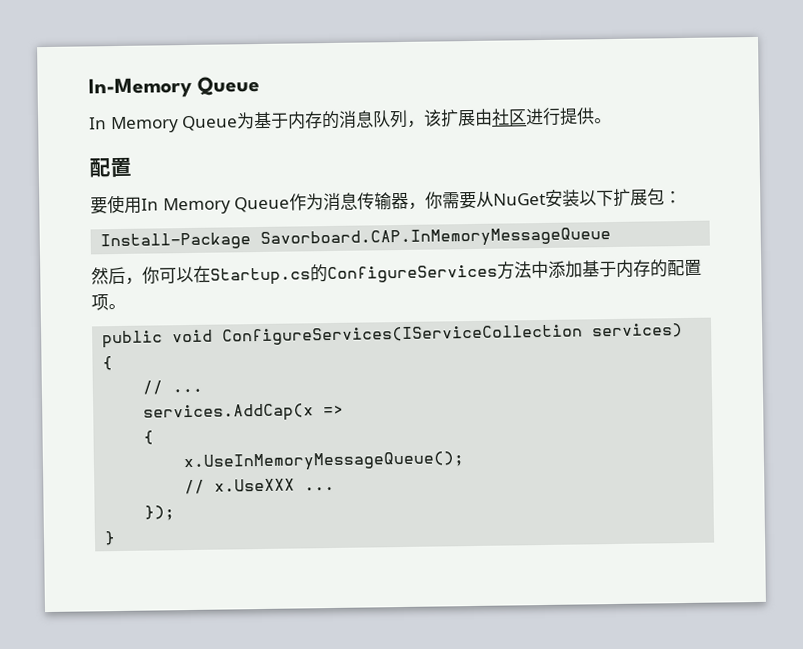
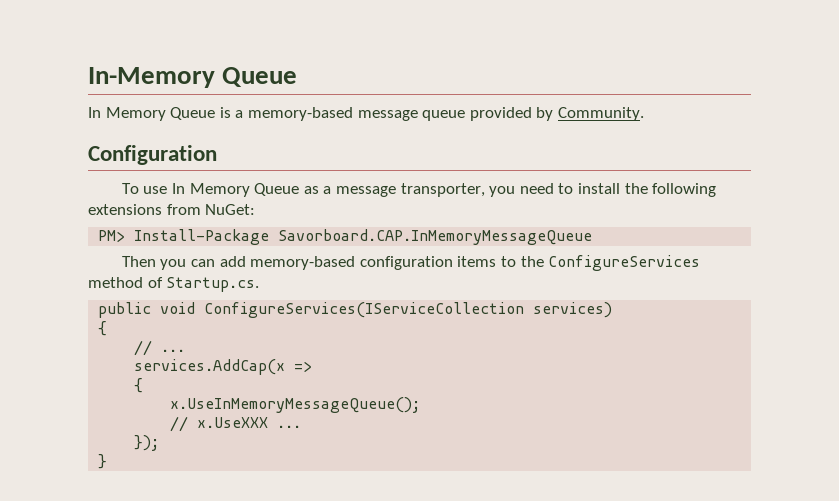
- In Memory Queue为基于内存的消息队列，该扩展由社区进行提供。
- 配置
- 要使用In Memory Queue作为消息传输器，你需要从NuGet安装以下扩展包：
- Install-Package Savorboard.CAP.InMemoryMessageQueue
- 然后，你可以在Startup.cs的ConfigureServices方法中添加基于内存的配置项。
+ In Memory Queue is a memory-based message queue provided by Community.
+ Configuration
+ To use In Memory Queue as a message transporter, you need to install the following extensions from NuGet:
+ PM> Install-Package Savorboard.CAP.InMemoryMessageQueue
+ Then you can add memory-based configuration items to the ConfigureServices method of Startup.cs.

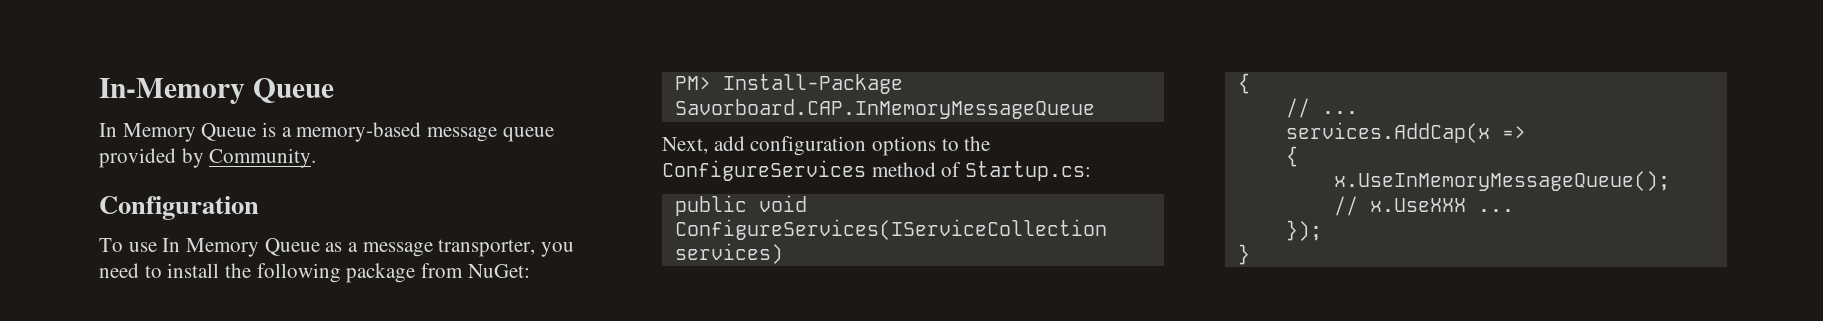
- To use In Memory Queue as a message transporter, you need to install the following extensions from NuGet:
+ To use In Memory Queue as a message transporter, you need to install the following package from NuGet:
- Then you can add memory-based configuration items to the ConfigureServices method of Startup.cs.
+ Next, add configuration options to the ConfigureServices method of Startup.cs:

